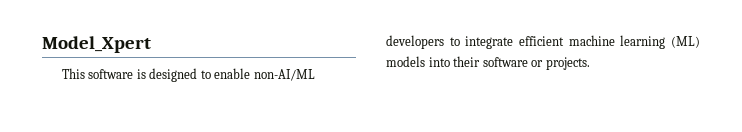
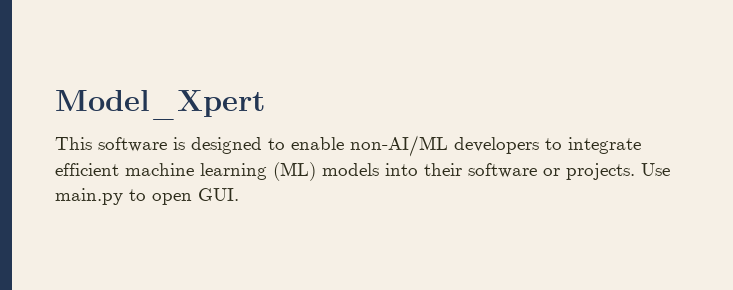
+ Use main.py to open GUI.

